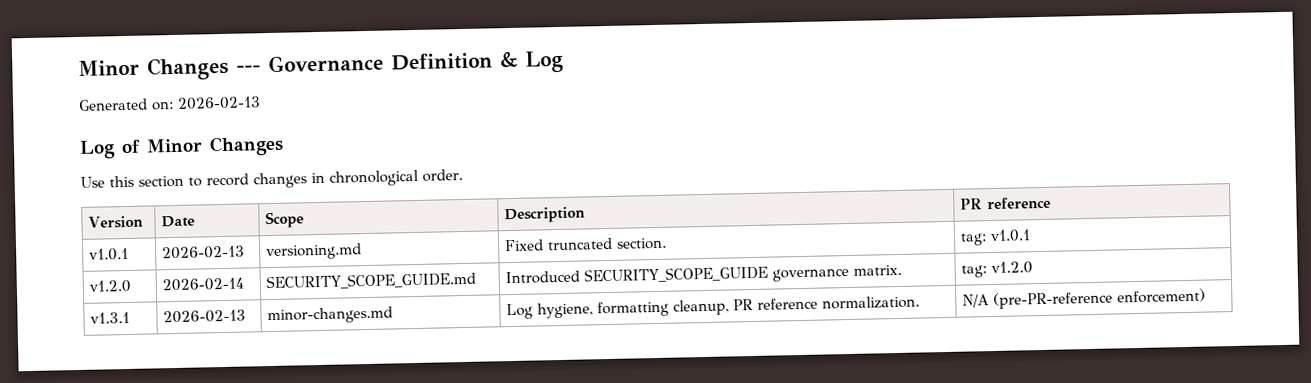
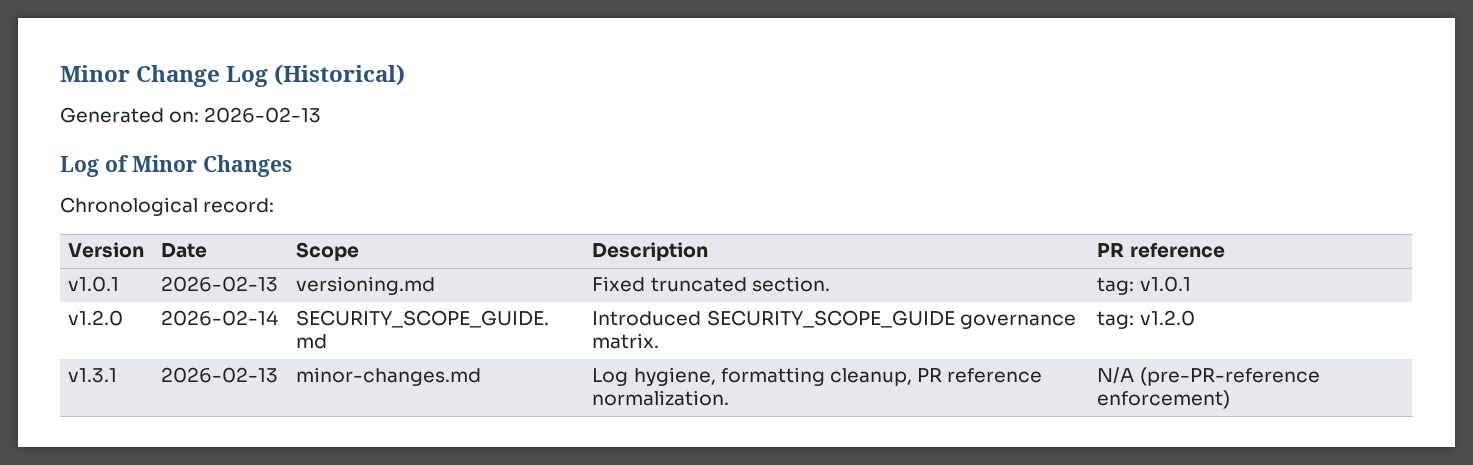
- Minor Changes --- Governance Definition & Log
+ Minor Change Log (Historical)
- Use this section to record changes in chronological order.
+ Chronological record:

